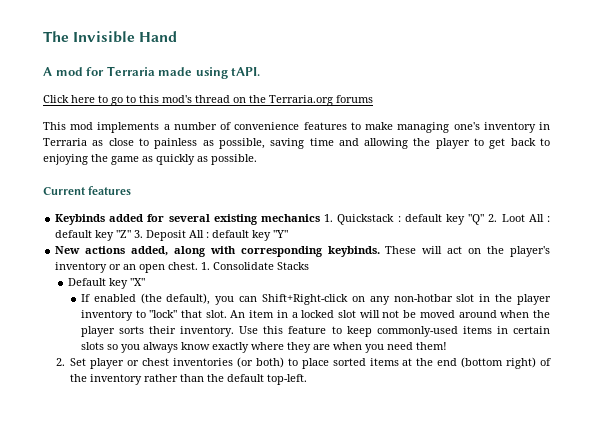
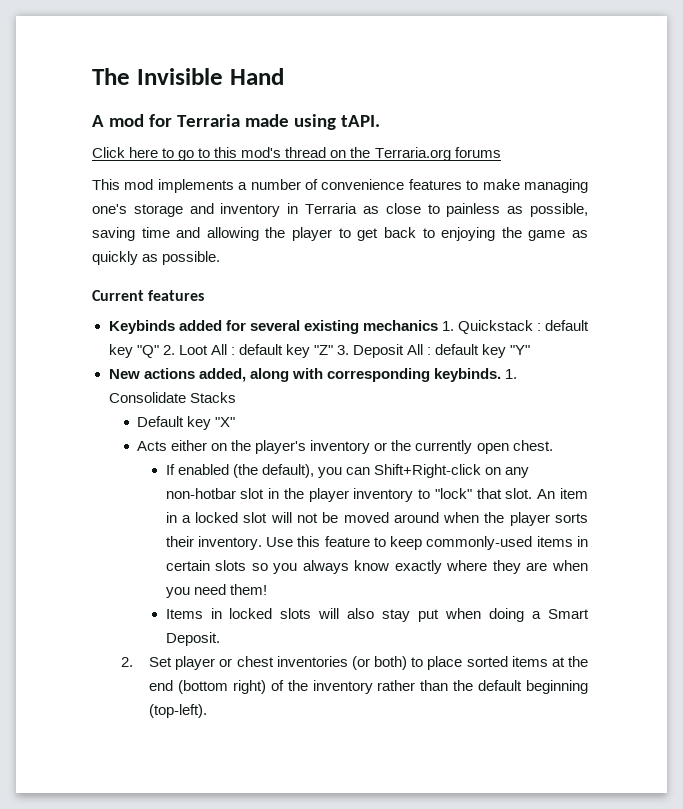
- This mod implements a number of convenience features to make managing one's inventory in Terraria as close to painless as possible, saving time and allowing the player to get back to enjoying the game as quickly as possible.
+ This mod implements a number of convenience features to make managing one's storage and inventory in Terraria as close to painless as possible, saving time and allowing the player to get back to enjoying the game as quickly as possible.
- These will act on the player's inventory or an open chest.
+ Acts either on the player's inventory or the currently open chest.
+ Items in locked slots will also stay put when doing a Smart Deposit.
- 2. Set player or chest inventories (or both) to place sorted items at the end (bottom right) of the inventory rather than the default top-left.
+ 2. Set player or chest inventories (or both) to place sorted items at the end (bottom right) of the inventory rather than the default beginning (top-left).

